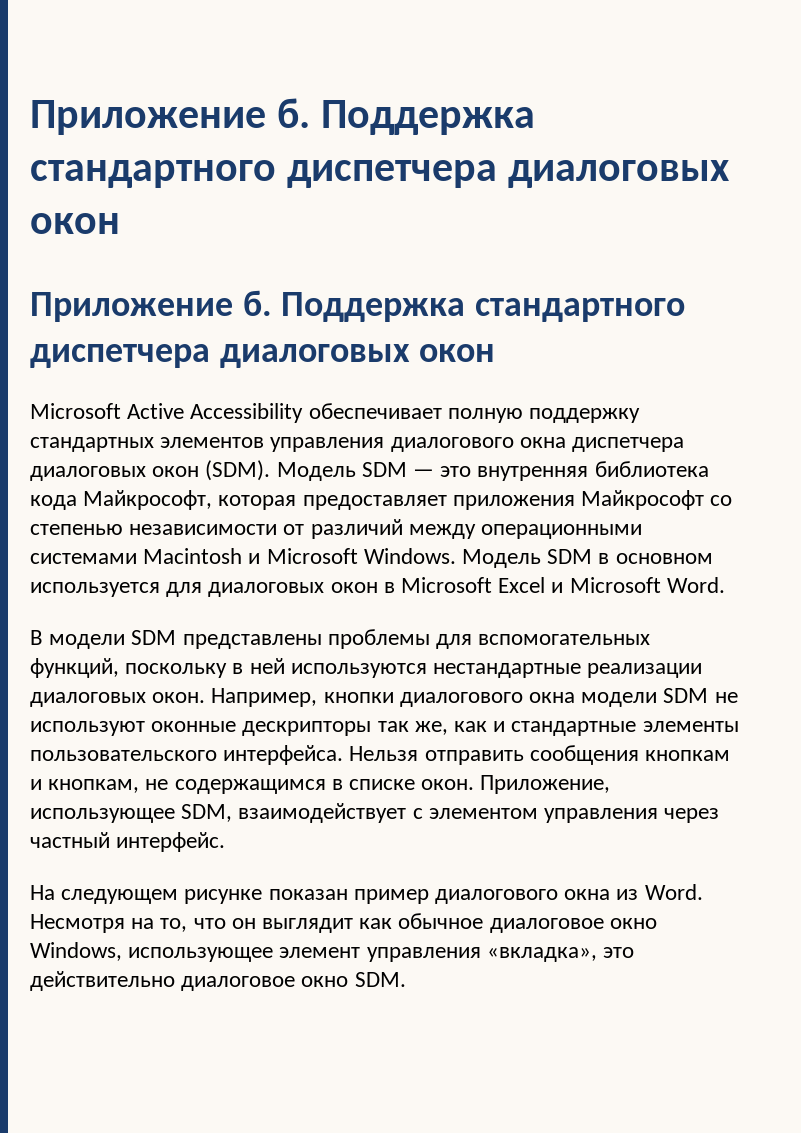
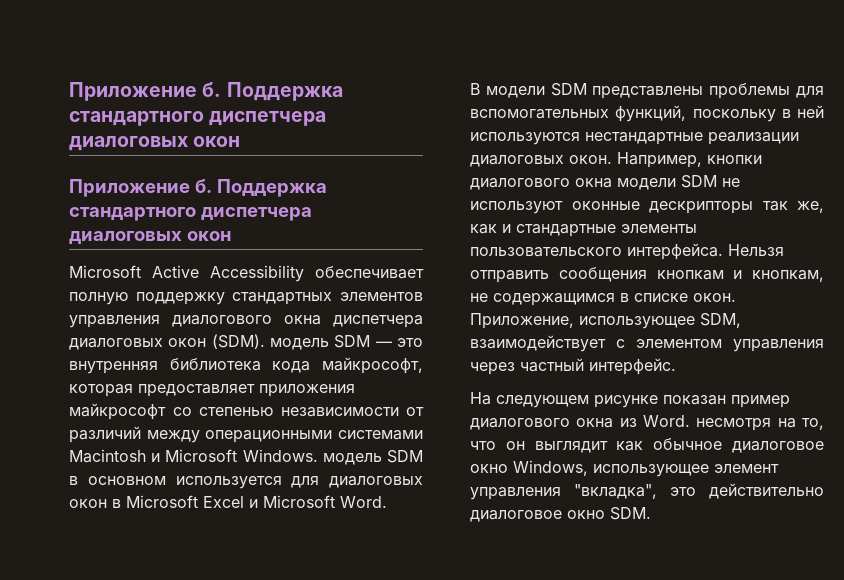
- Microsoft Active Accessibility обеспечивает полную поддержку стандартных элементов управления диалогового окна диспетчера диалоговых окон (SDM). Модель SDM — это внутренняя библиотека кода Майкрософт, которая предоставляет приложения Майкрософт со степенью независимости от различий между операционными системами Macintosh и Microsoft Windows. Модель SDM в основном используется для диалоговых окон в Microsoft Excel и Microsoft Word.
+ Microsoft Active Accessibility обеспечивает полную поддержку стандартных элементов управления диалогового окна диспетчера диалоговых окон (SDM). модель SDM — это внутренняя библиотека кода майкрософт, которая предоставляет приложения майкрософт со степенью независимости от различий между операционными системами Macintosh и Microsoft Windows. модель SDM в основном используется для диалоговых окон в Microsoft Excel и Microsoft Word.
- На следующем рисунке показан пример диалогового окна из Word. Несмотря на то, что он выглядит как обычное диалоговое окно Windows, использующее элемент управления «вкладка», это действительно диалоговое окно SDM.
+ На следующем рисунке показан пример диалогового окна из Word. несмотря на то, что он выглядит как обычное диалоговое окно Windows, использующее элемент управления "вкладка", это действительно диалоговое окно SDM.

